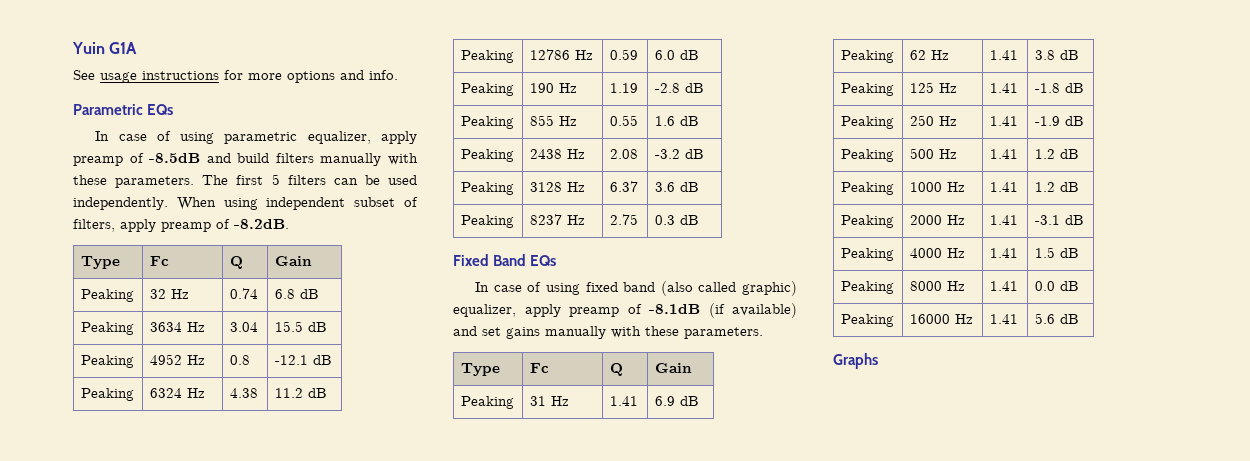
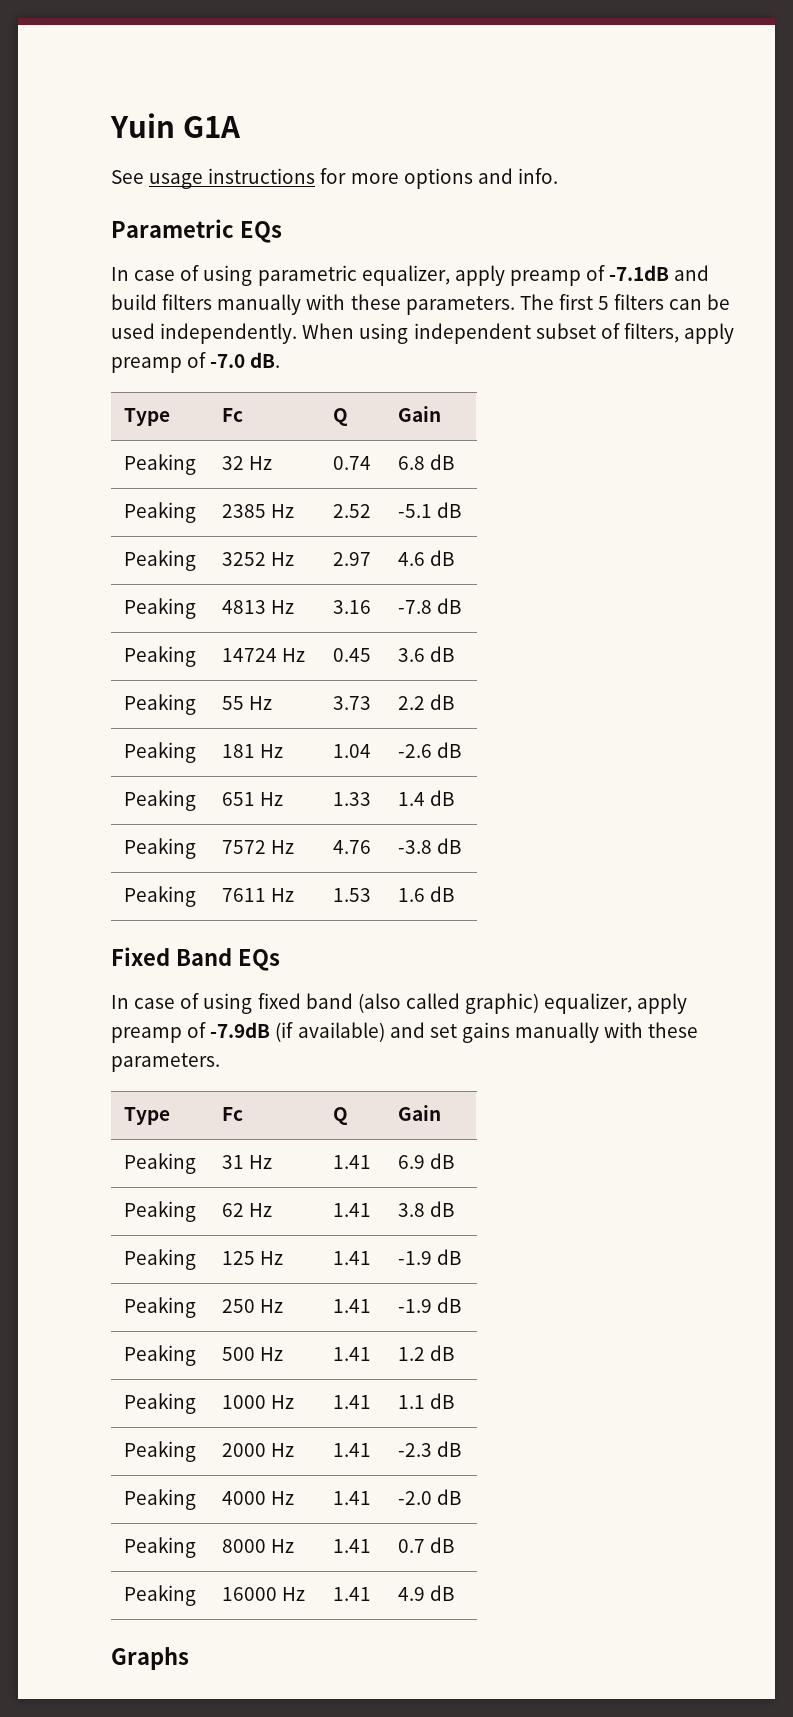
- In case of using parametric equalizer, apply preamp of -8.5dB and build filters manually with these parameters.
+ In case of using parametric equalizer, apply preamp of -7.1dB and build filters manually with these parameters.
- When using independent subset of filters, apply preamp of -8.2dB.
+ When using independent subset of filters, apply preamp of -7.0 dB.
- Peaking | 3634 Hz | 3.04 | 15.5 dB
- Peaking | 4952 Hz | 0.8 | -12.1 dB
- Peaking | 6324 Hz | 4.38 | 11.2 dB
- Peaking | 12786 Hz | 0.59 | 6.0 dB
- Peaking | 190 Hz | 1.19 | -2.8 dB
- Peaking | 855 Hz | 0.55 | 1.6 dB
- Peaking | 2438 Hz | 2.08 | -3.2 dB
- Peaking | 3128 Hz | 6.37 | 3.6 dB
+ Peaking | 2385 Hz | 2.52 | -5.1 dB
+ Peaking | 3252 Hz | 2.97 | 4.6 dB
+ Peaking | 4813 Hz | 3.16 | -7.8 dB
+ Peaking | 14724 Hz | 0.45 | 3.6 dB
- Peaking | 8237 Hz | 2.75 | 0.3 dB
+ Peaking | 55 Hz | 3.73 | 2.2 dB
+ Peaking | 181 Hz | 1.04 | -2.6 dB
+ Peaking | 651 Hz | 1.33 | 1.4 dB
+ Peaking | 7572 Hz | 4.76 | -3.8 dB
+ Peaking | 7611 Hz | 1.53 | 1.6 dB
- In case of using fixed band (also called graphic) equalizer, apply preamp of -8.1dB (if available) and set gains manually with these parameters.
+ In case of using fixed band (also called graphic) equalizer, apply preamp of -7.9dB (if available) and set gains manually with these parameters.
- Peaking | 125 Hz | 1.41 | -1.8 dB
+ Peaking | 125 Hz | 1.41 | -1.9 dB
- Peaking | 1000 Hz | 1.41 | 1.2 dB
+ Peaking | 1000 Hz | 1.41 | 1.1 dB
- Peaking | 2000 Hz | 1.41 | -3.1 dB
+ Peaking | 2000 Hz | 1.41 | -2.3 dB
- Peaking | 4000 Hz | 1.41 | 1.5 dB
+ Peaking | 4000 Hz | 1.41 | -2.0 dB
- Peaking | 8000 Hz | 1.41 | 0.0 dB
+ Peaking | 8000 Hz | 1.41 | 0.7 dB
- Peaking | 16000 Hz | 1.41 | 5.6 dB
+ Peaking | 16000 Hz | 1.41 | 4.9 dB

